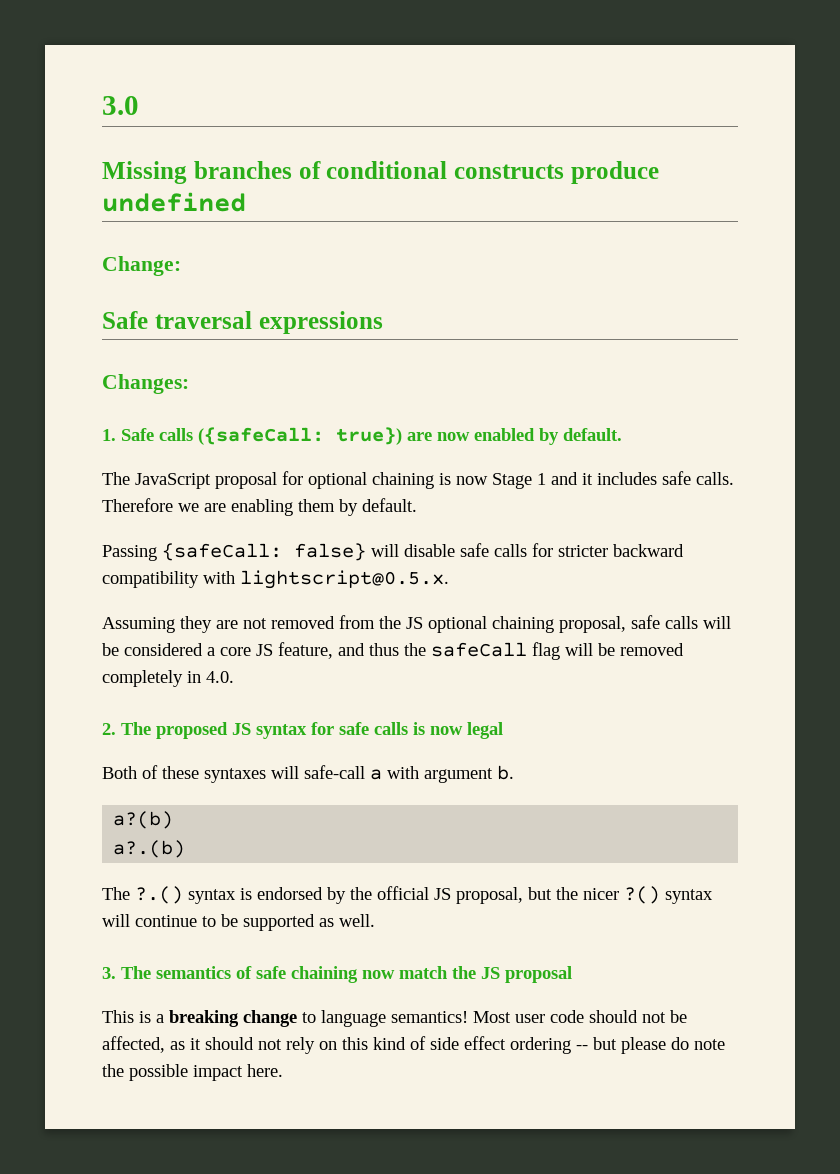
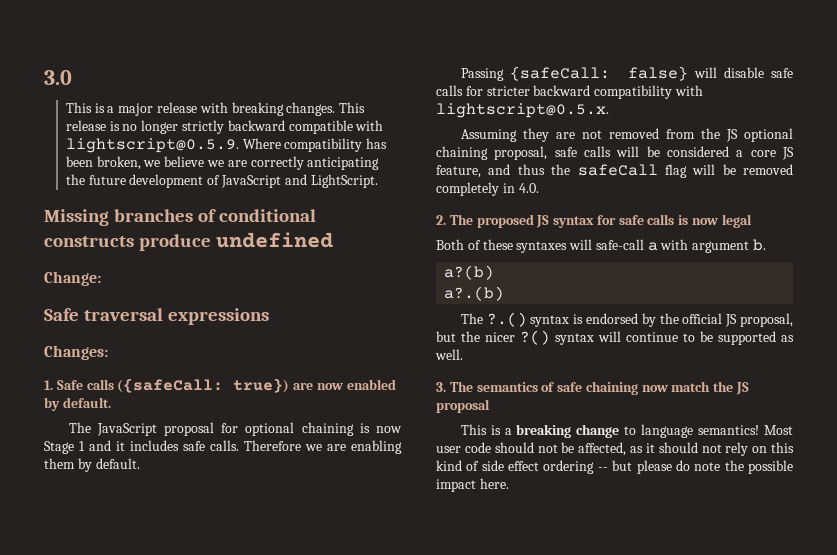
+ This is a major release with breaking changes. This release is no longer strictly backward compatible with lightscript@0.5.9. Where compatibility has been broken, we believe we are correctly anticipating the future development of JavaScript and LightScript.

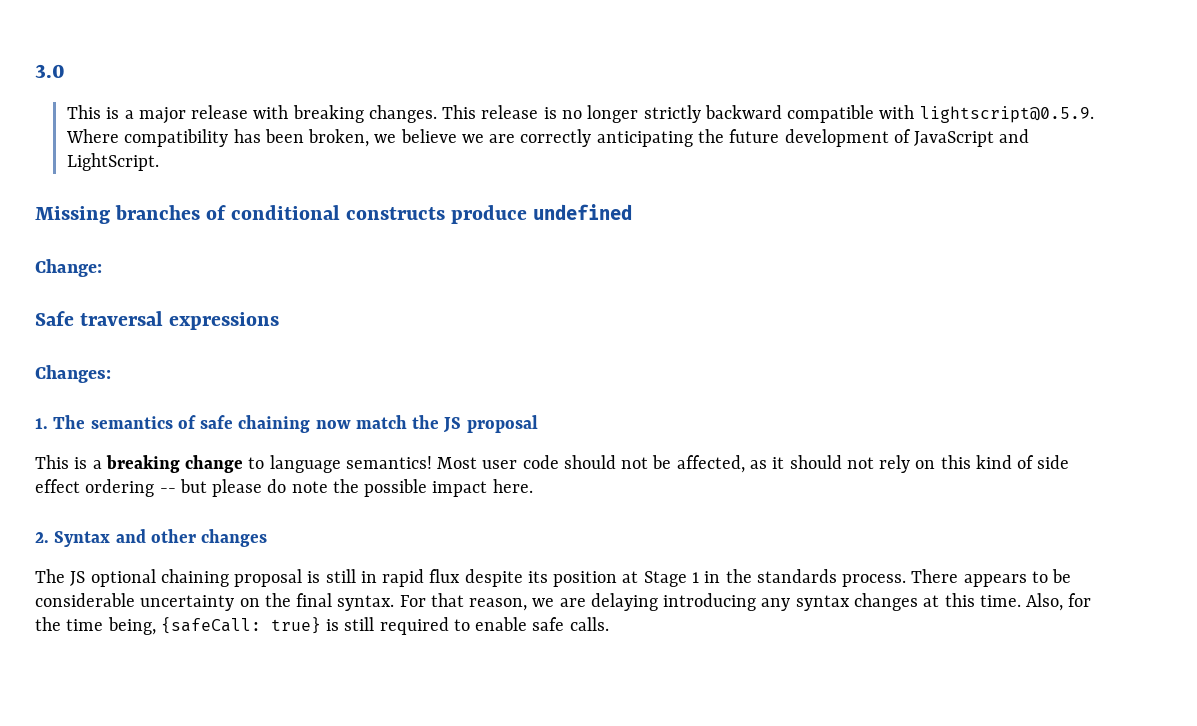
- 1. Safe calls ({safeCall: true}) are now enabled by default.
- The JavaScript proposal for optional chaining is now Stage 1 and it includes safe calls. Therefore we are enabling them by default.
- Passing {safeCall: false} will disable safe calls for stricter backward compatibility with lightscript@0.5.x.
- Assuming they are not removed from the JS optional chaining proposal, safe calls will be considered a core JS feature, and thus the safeCall flag will be removed completely in 4.0.
- 2. The proposed JS syntax for safe calls is now legal
- Both of these syntaxes will safe-call a with argument b.
- a?(b)
- a?.(b)
- The ?.() syntax is endorsed by the official JS proposal, but the nicer ?() syntax will continue to be supported as well.
- 3. The semantics of safe chaining now match the JS proposal
+ 1. The semantics of safe chaining now match the JS proposal
+ 2. Syntax and other changes
+ The JS optional chaining proposal is still in rapid flux despite its position at Stage 1 in the standards process. There appears to be considerable uncertainty on the final syntax. For that reason, we are delaying introducing any syntax changes at this time. Also, for the time being, {safeCall: true} is still required to enable safe calls.

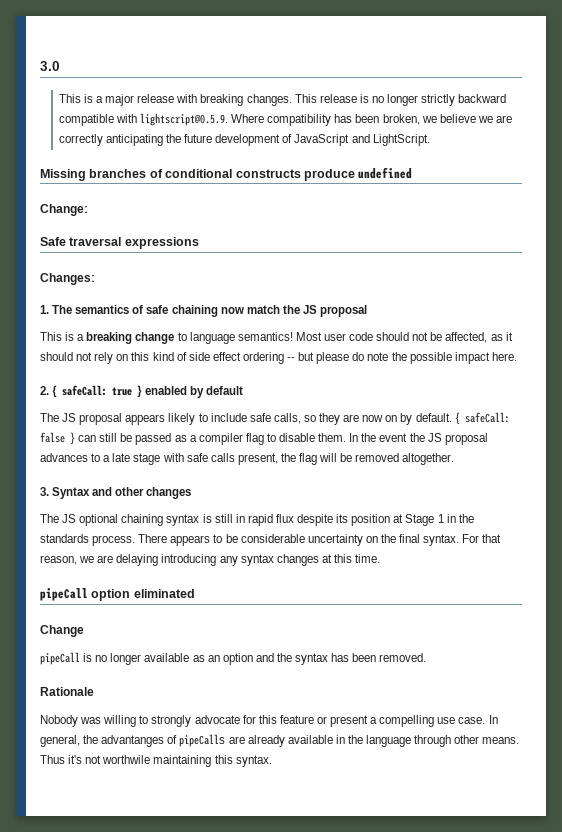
- 2. Syntax and other changes
+ 2. { safeCall: true } enabled by default
+ The JS proposal appears likely to include safe calls, so they are now on by default. { safeCall: false } can still be passed as a compiler flag to disable them. In the event the JS proposal advances to a late stage with safe calls present, the flag will be removed altogether.
+ 3. Syntax and other changes
- The JS optional chaining proposal is still in rapid flux despite its position at Stage 1 in the standards process.
+ The JS optional chaining syntax is still in rapid flux despite its position at Stage 1 in the standards process.
- For that reason, we are delaying introducing any syntax changes at this time. Also, for the time being, {safeCall: true} is still required to enable safe calls.
+ For that reason, we are delaying introducing any syntax changes at this time.
+ pipeCall option eliminated
+ Change
+ pipeCall is no longer available as an option and the syntax has been removed.
+ Rationale
+ Nobody was willing to strongly advocate for this feature or present a compelling use case. In general, the advantanges of pipeCalls are already available in the language through other means. Thus it's not worthwile maintaining this syntax.

